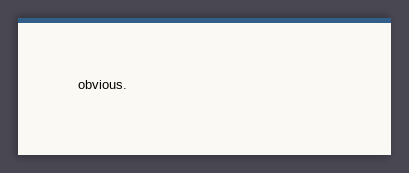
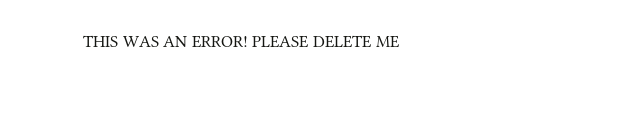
- obvious.
+ THIS WAS AN ERROR! PLEASE DELETE ME

